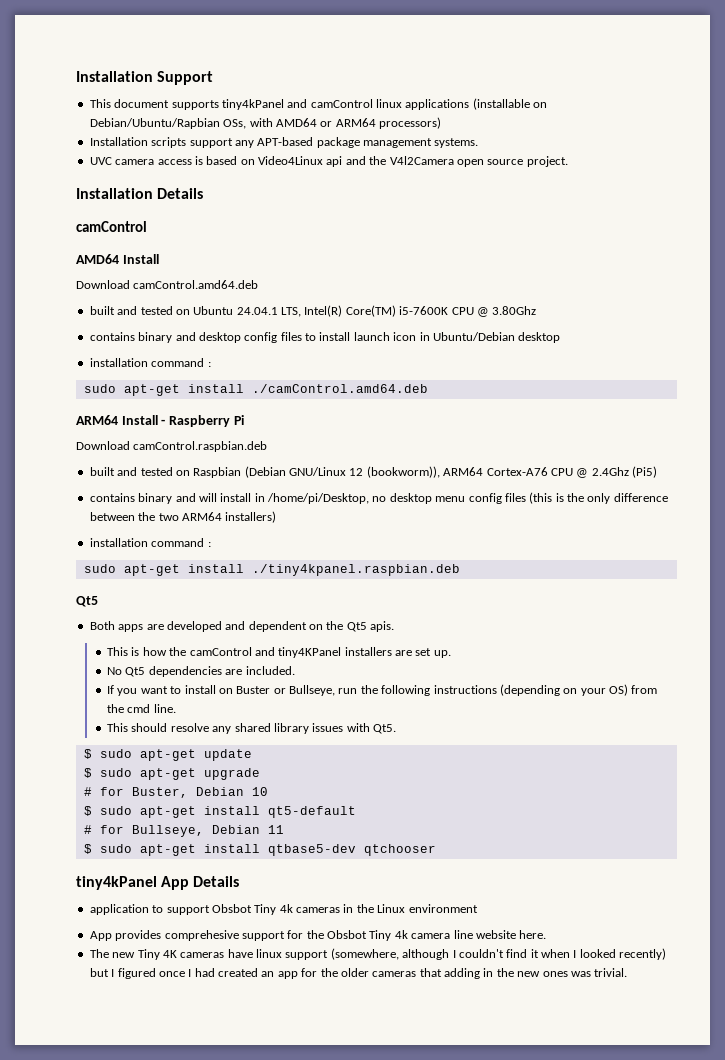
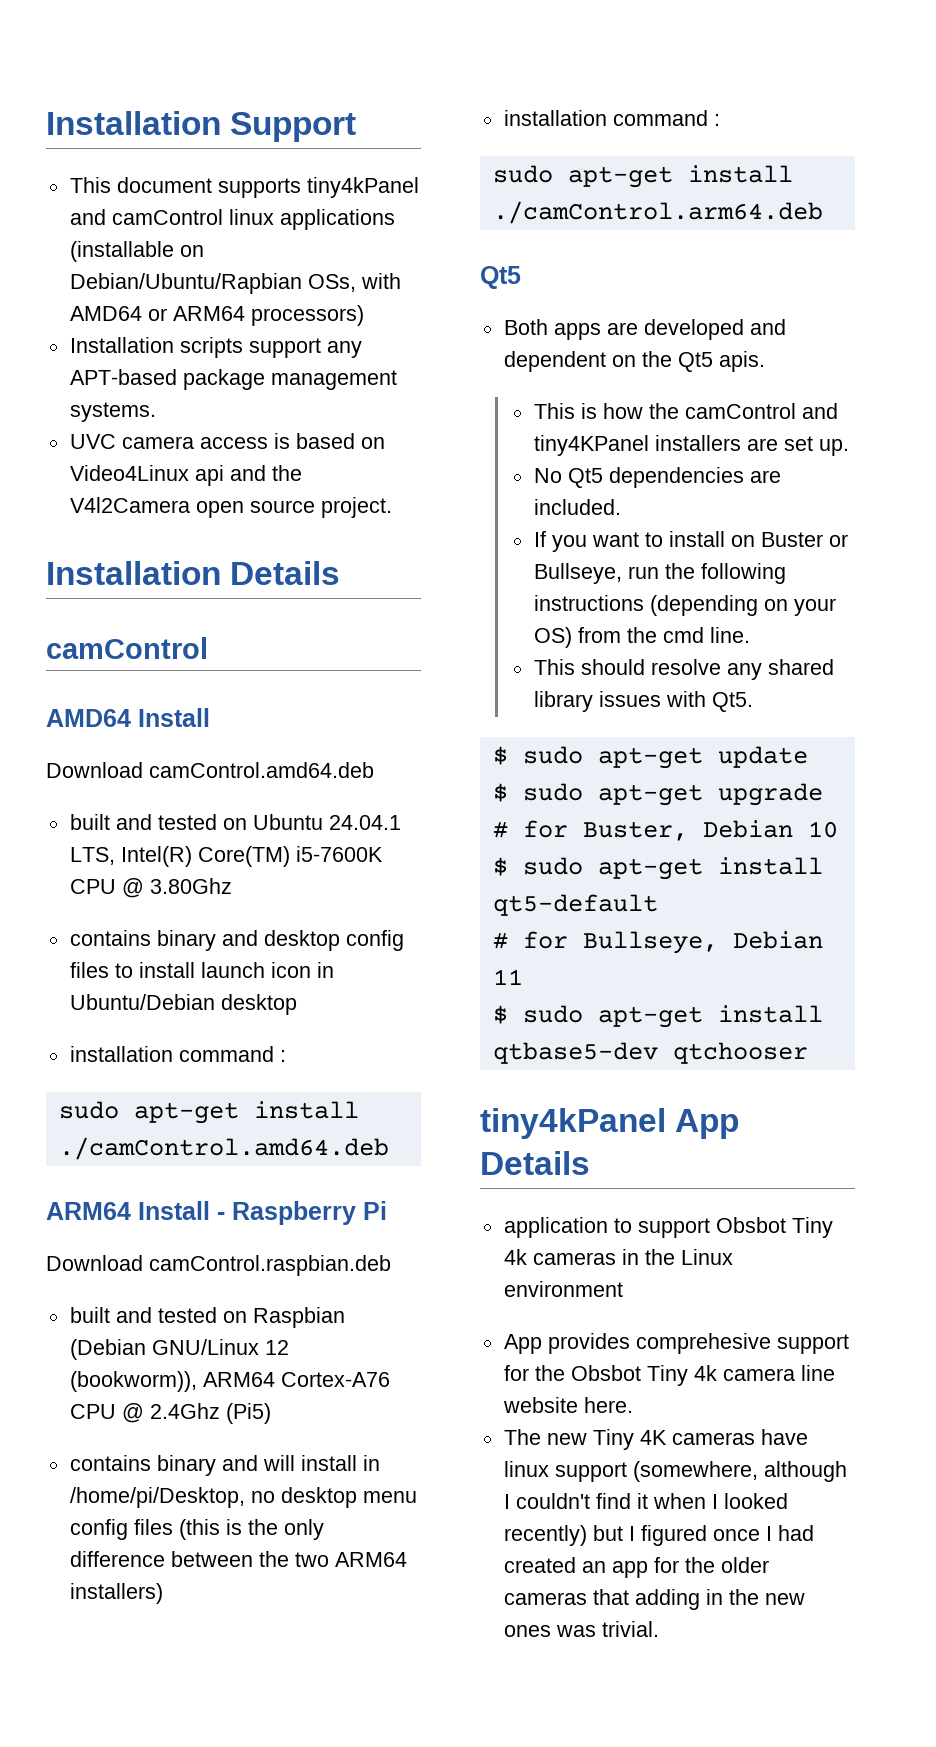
- sudo apt-get install ./tiny4kpanel.raspbian.deb
+ sudo apt-get install ./camControl.arm64.deb

